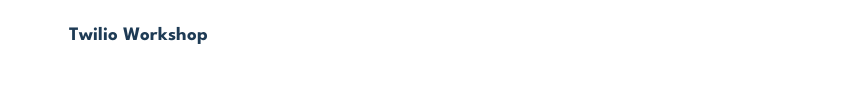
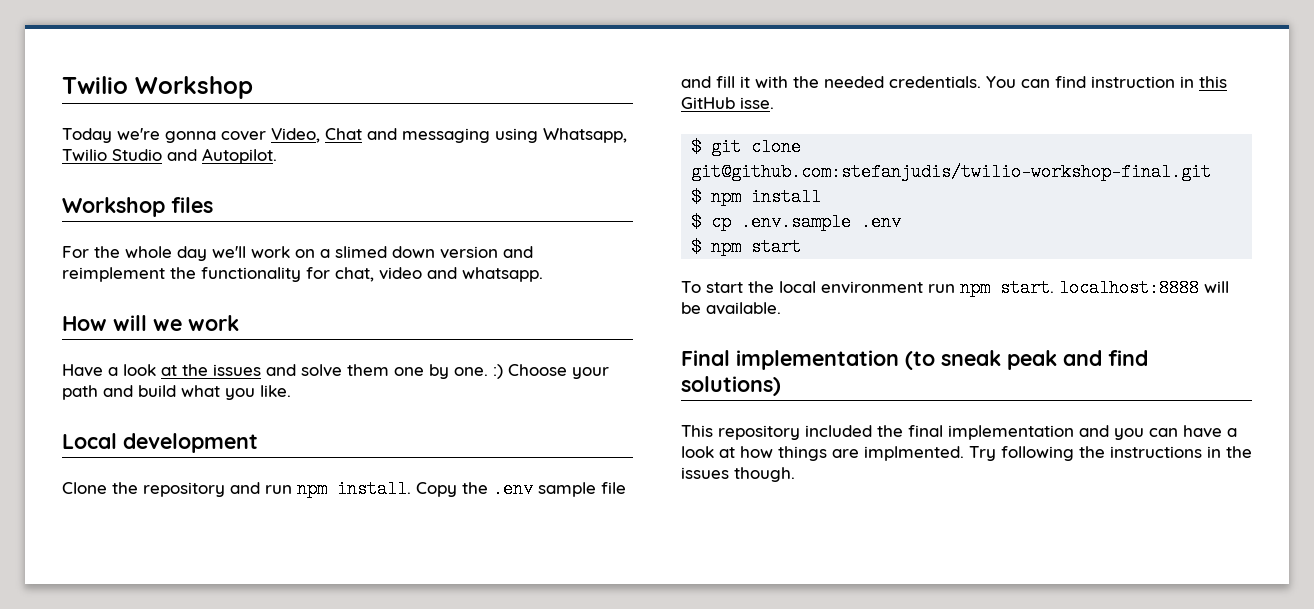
+ Today we're gonna cover Video, Chat and messaging using Whatsapp, Twilio Studio and Autopilot.
+ Workshop files
+ For the whole day we'll work on a slimed down version and reimplement the functionality for chat, video and whatsapp.
+ How will we work
+ Have a look at the issues and solve them one by one. :) Choose your path and build what you like.
+ Local development
+ Clone the repository and run npm install. Copy the .env sample file and fill it with the needed credentials. You can find instruction in this GitHub isse.
+ $ git clone git@github.com:stefanjudis/twilio-workshop-final.git
+ $ npm install
+ $ cp .env.sample .env
+ $ npm start
+ To start the local environment run npm start. localhost:8888 will be available.
+ Final implementation (to sneak peak and find solutions)
+ This repository included the final implementation and you can have a look at how things are implmented. Try following the instructions in the issues though.

